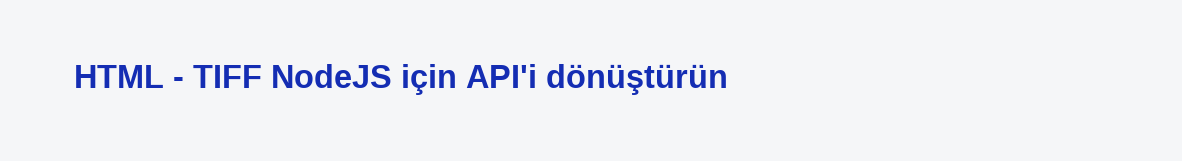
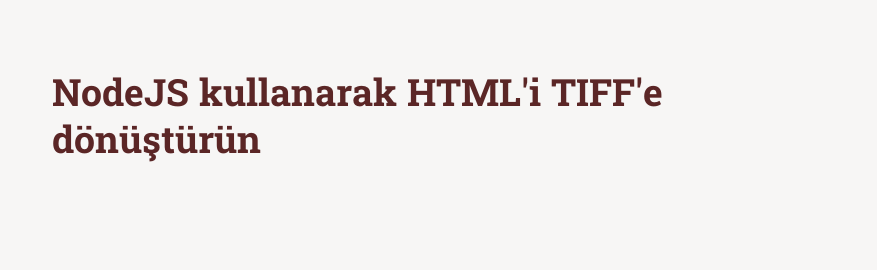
- HTML - TIFF NodeJS için API'i dönüştürün
+ NodeJS kullanarak HTML'i TIFF'e dönüştürün

